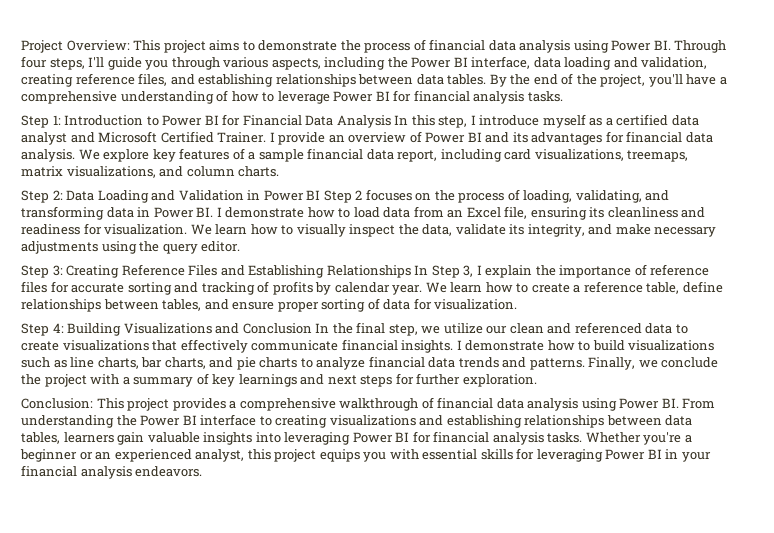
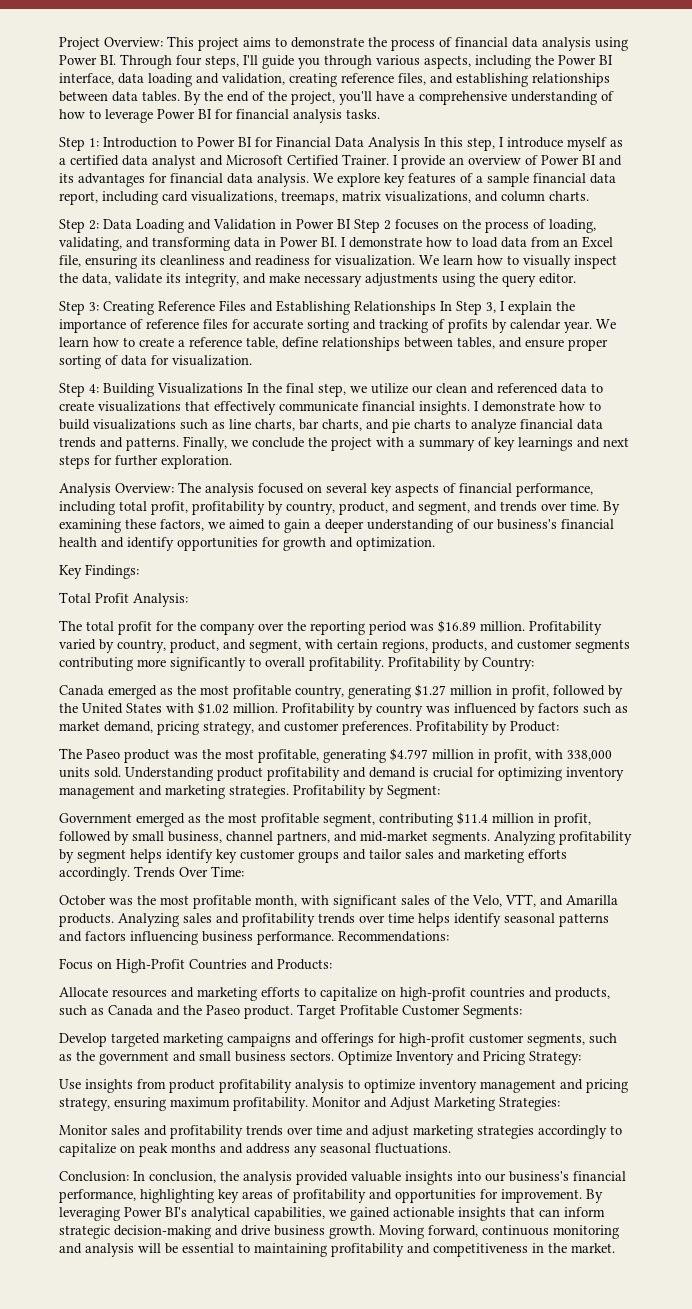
- Step 4: Building Visualizations and Conclusion In the final step, we utilize our clean and referenced data to create visualizations that effectively communicate financial insights.
+ Step 4: Building Visualizations In the final step, we utilize our clean and referenced data to create visualizations that effectively communicate financial insights.
- Conclusion: This project provides a comprehensive walkthrough of financial data analysis using Power BI. From understanding the Power BI interface to creating visualizations and establishing relationships between data tables, learners gain valuable insights into leveraging Power BI for financial analysis tasks. Whether you're a beginner or an experienced analyst, this project equips you with essential skills for leveraging Power BI in your financial analysis endeavors.
+ Analysis Overview: The analysis focused on several key aspects of financial performance, including total profit, profitability by country, product, and segment, and trends over time. By examining these factors, we aimed to gain a deeper understanding of our business's financial health and identify opportunities for growth and optimization.
+ Key Findings:
+ Total Profit Analysis:
+ The total profit for the company over the reporting period was $16.89 million. Profitability varied by country, product, and segment, with certain regions, products, and customer segments contributing more significantly to overall profitability. Profitability by Country:
+ Canada emerged as the most profitable country, generating $1.27 million in profit, followed by the United States with $1.02 million. Profitability by country was influenced by factors such as market demand, pricing strategy, and customer preferences. Profitability by Product:
+ The Paseo product was the most profitable, generating $4.797 million in profit, with 338,000 units sold. Understanding product profitability and demand is crucial for optimizing inventory management and marketing strategies. Profitability by Segment:
+ Government emerged as the most profitable segment, contributing $11.4 million in profit, followed by small business, channel partners, and mid-market segments. Analyzing profitability by segment helps identify key customer groups and tailor sales and marketing efforts accordingly. Trends Over Time:
+ October was the most profitable month, with significant sales of the Velo, VTT, and Amarilla products. Analyzing sales and profitability trends over time helps identify seasonal patterns and factors influencing business performance. Recommendations:
+ Focus on High-Profit Countries and Products:
+ Allocate resources and marketing efforts to capitalize on high-profit countries and products, such as Canada and the Paseo product. Target Profitable Customer Segments:
+ Develop targeted marketing campaigns and offerings for high-profit customer segments, such as the government and small business sectors. Optimize Inventory and Pricing Strategy:
+ Use insights from product profitability analysis to optimize inventory management and pricing strategy, ensuring maximum profitability. Monitor and Adjust Marketing Strategies:
+ Monitor sales and profitability trends over time and adjust marketing strategies accordingly to capitalize on peak months and address any seasonal fluctuations.
+ Conclusion: In conclusion, the analysis provided valuable insights into our business's financial performance, highlighting key areas of profitability and opportunities for improvement. By leveraging Power BI's analytical capabilities, we gained actionable insights that can inform strategic decision-making and drive business growth. Moving forward, continuous monitoring and analysis will be essential to maintaining profitability and competitiveness in the market.

